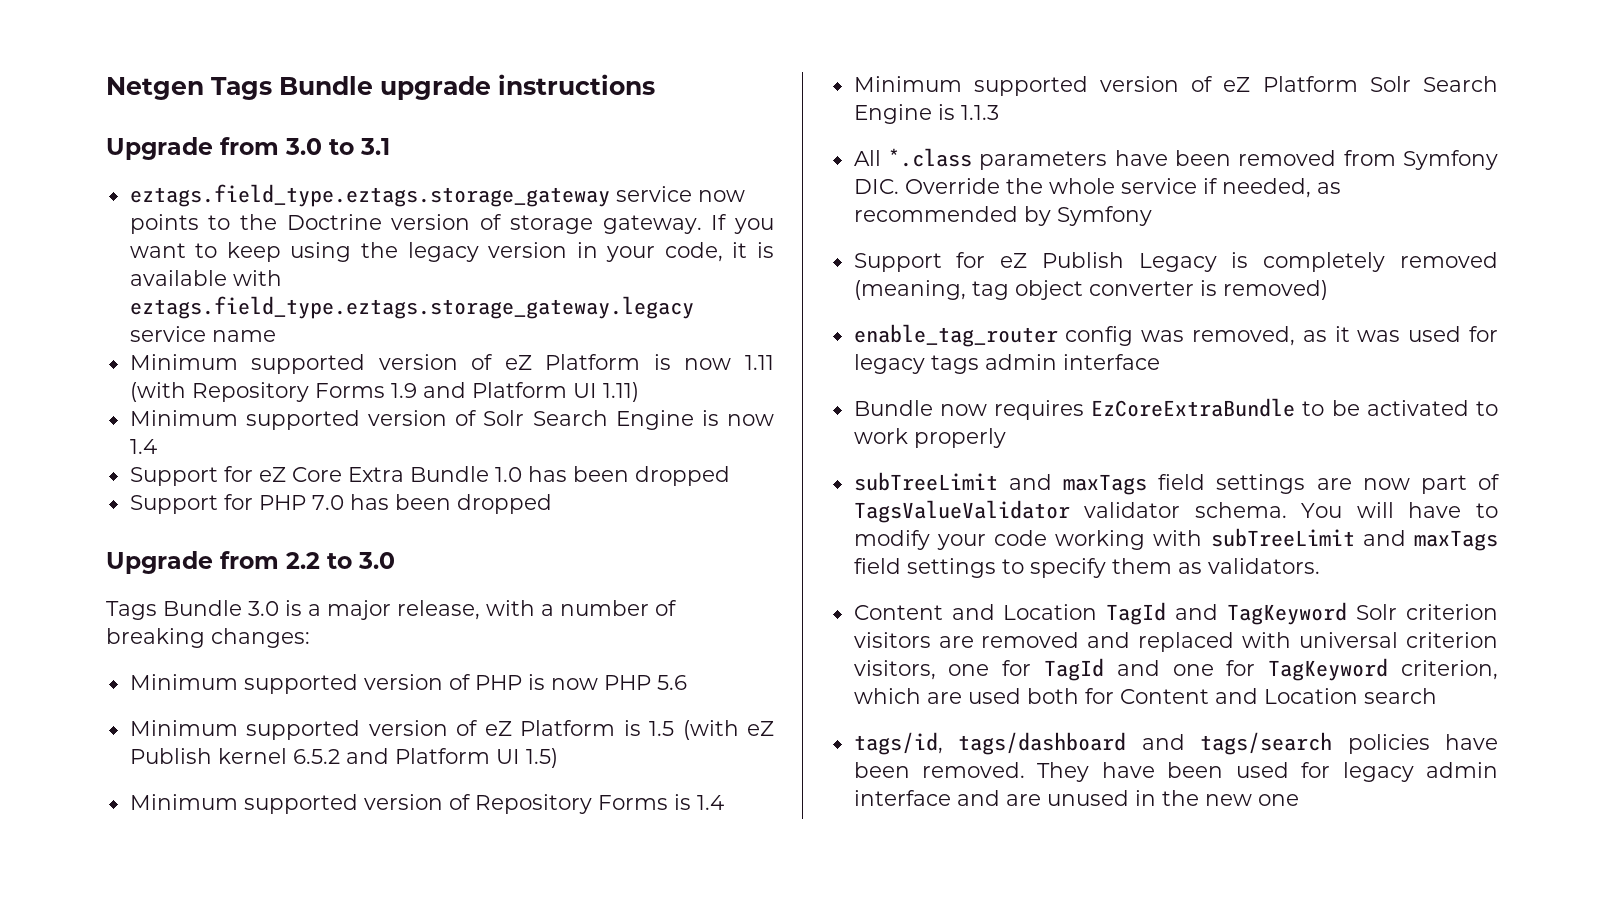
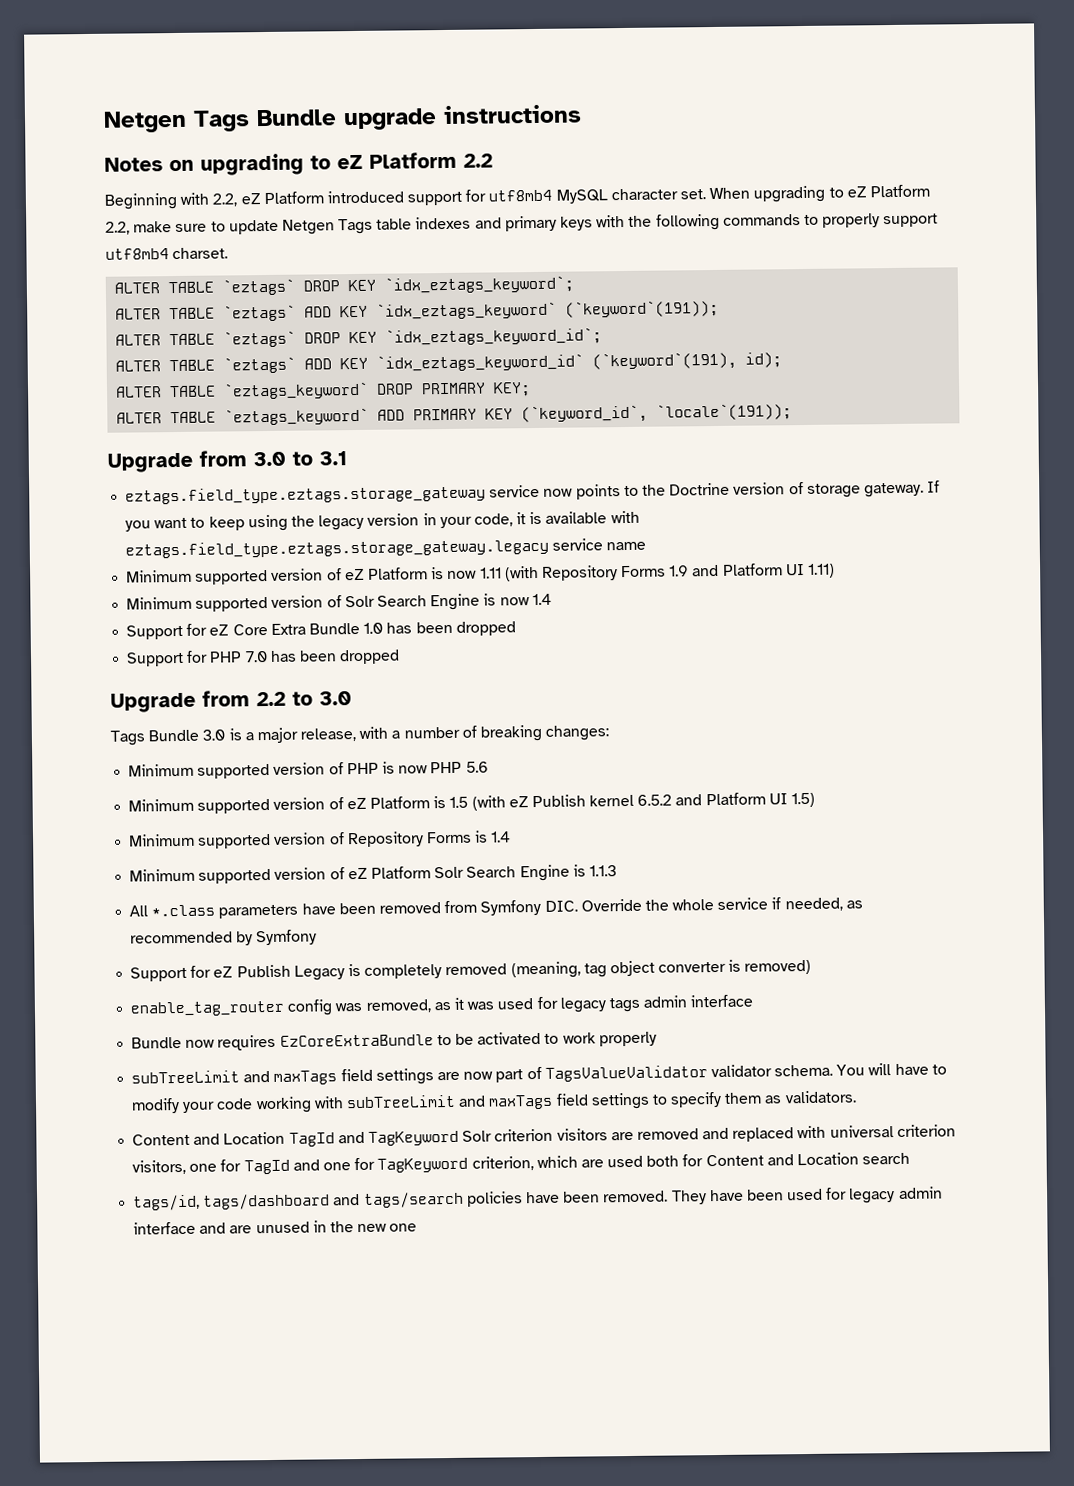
+ Notes on upgrading to eZ Platform 2.2
+ Beginning with 2.2, eZ Platform introduced support for utf8mb4 MySQL character set. When upgrading to eZ Platform 2.2, make sure to update Netgen Tags table indexes and primary keys with the following commands to properly support utf8mb4 charset.
+ ALTER TABLE `eztags` DROP KEY `idx_eztags_keyword`;
+ ALTER TABLE `eztags` ADD KEY `idx_eztags_keyword` (`keyword`(191));
+ ALTER TABLE `eztags` DROP KEY `idx_eztags_keyword_id`;
+ ALTER TABLE `eztags` ADD KEY `idx_eztags_keyword_id` (`keyword`(191), id);
+ ALTER TABLE `eztags_keyword` DROP PRIMARY KEY;
+ ALTER TABLE `eztags_keyword` ADD PRIMARY KEY (`keyword_id`, `locale`(191));

